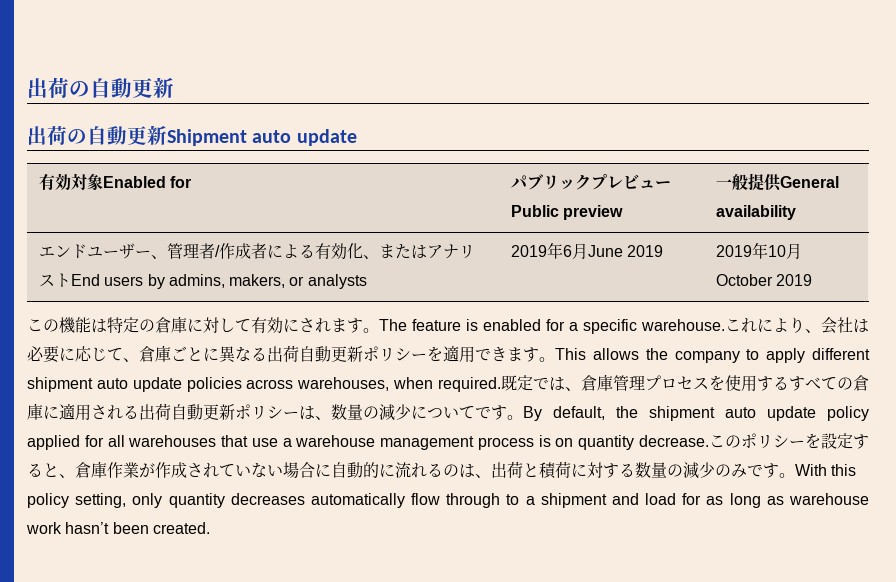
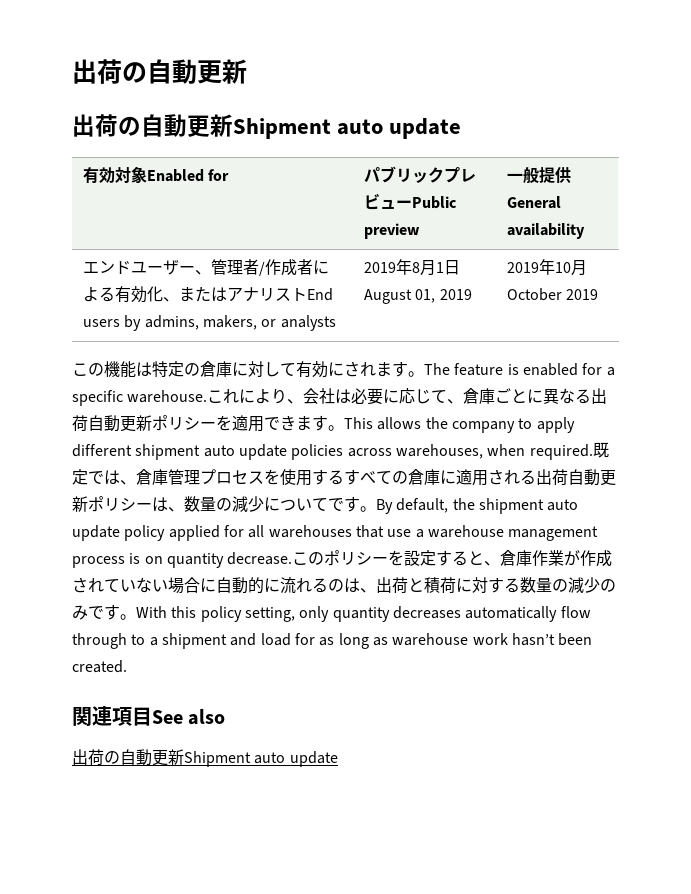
- エンドユーザー、管理者/作成者による有効化、またはアナリストEnd users by admins, makers, or analysts | 2019年6月June 2019 | 2019年10月October 2019
+ エンドユーザー、管理者/作成者による有効化、またはアナリストEnd users by admins, makers, or analysts | 2019年8月1日August 01, 2019 | 2019年10月October 2019
+ 関連項目See also
+ 出荷の自動更新Shipment auto update

